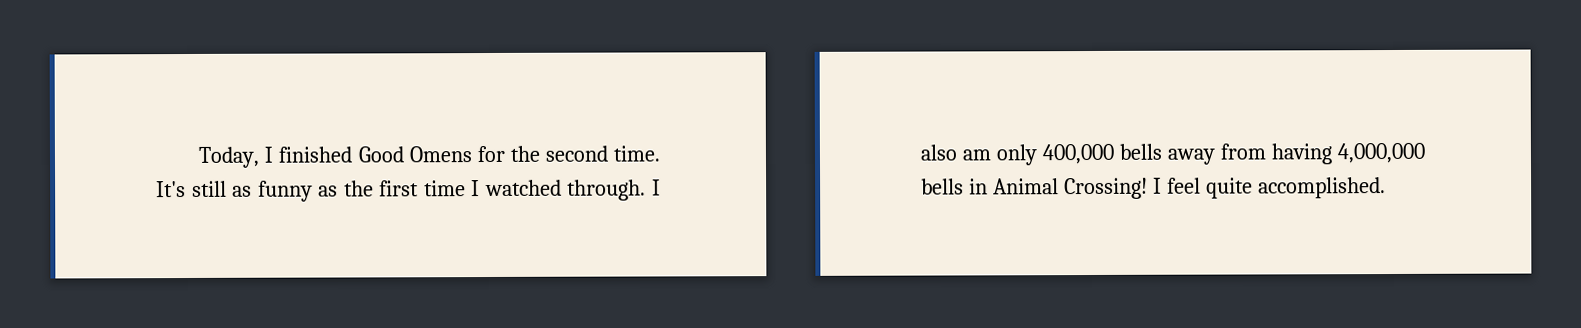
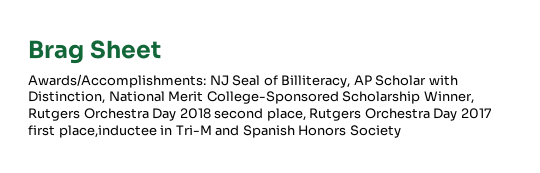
- Today, I finished Good Omens for the second time. It's still as funny as the first time I watched through. I also am only 400,000 bells away from having 4,000,000 bells in Animal Crossing! I feel quite accomplished.
+ Brag Sheet
+ Awards/Accomplishments: NJ Seal of Billiteracy, AP Scholar with Distinction, National Merit College-Sponsored Scholarship Winner, Rutgers Orchestra Day 2018 second place, Rutgers Orchestra Day 2017 first place,inductee in Tri-M and Spanish Honors Society

